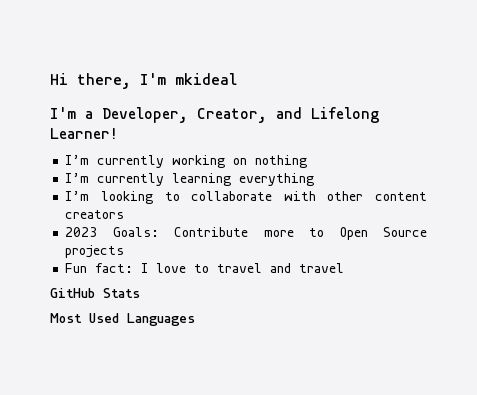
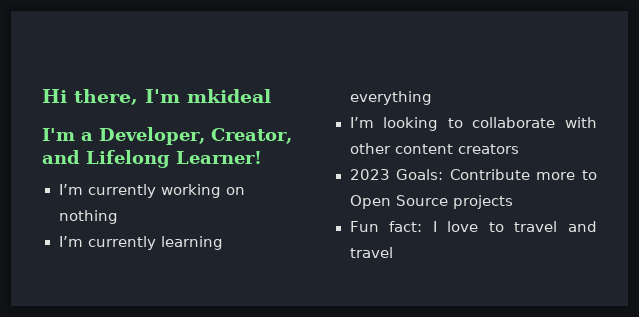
- GitHub Stats
- Most Used Languages

